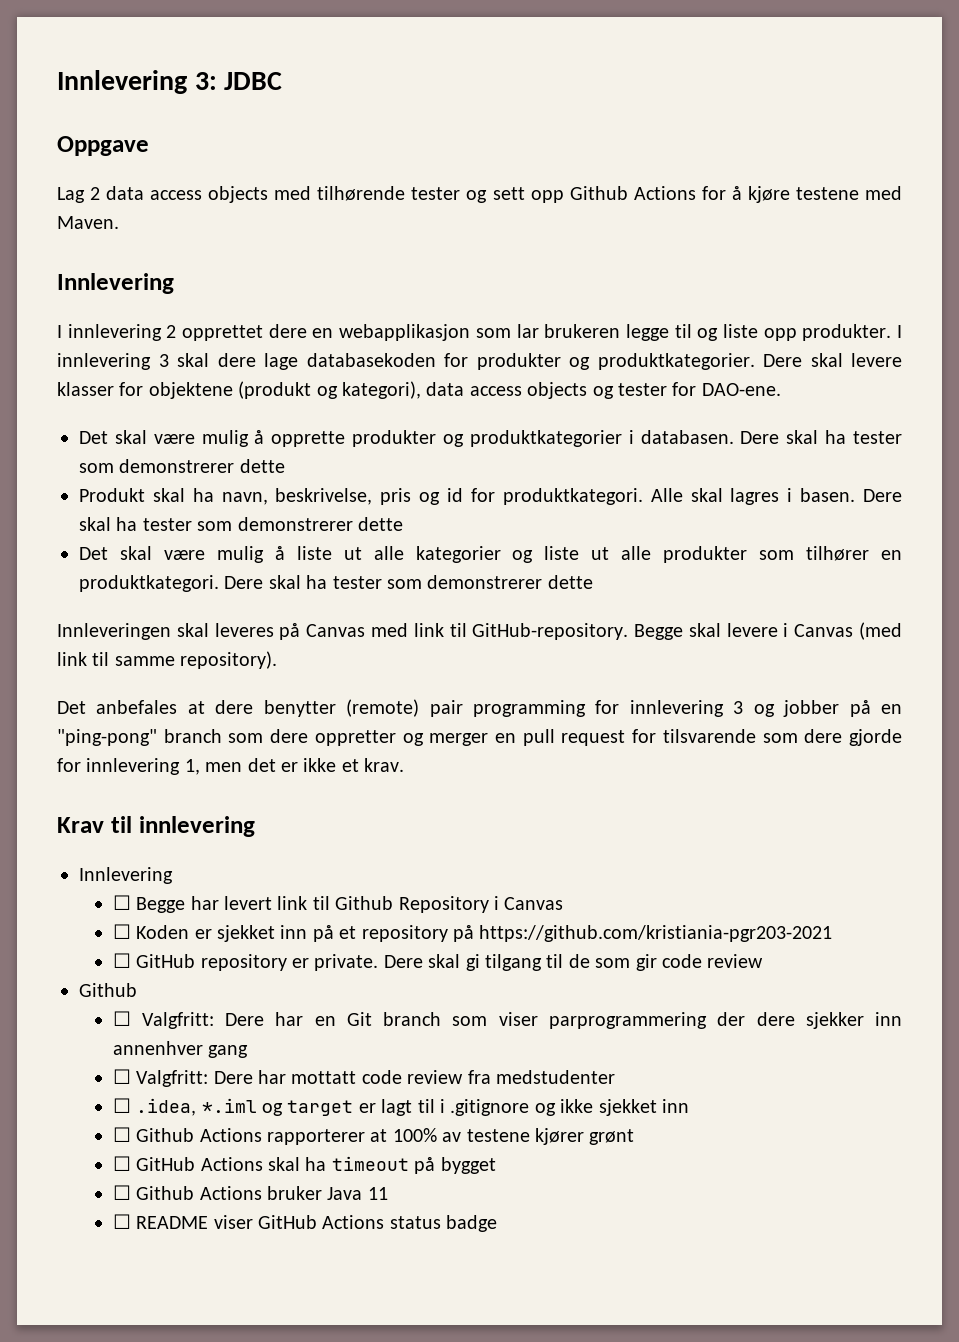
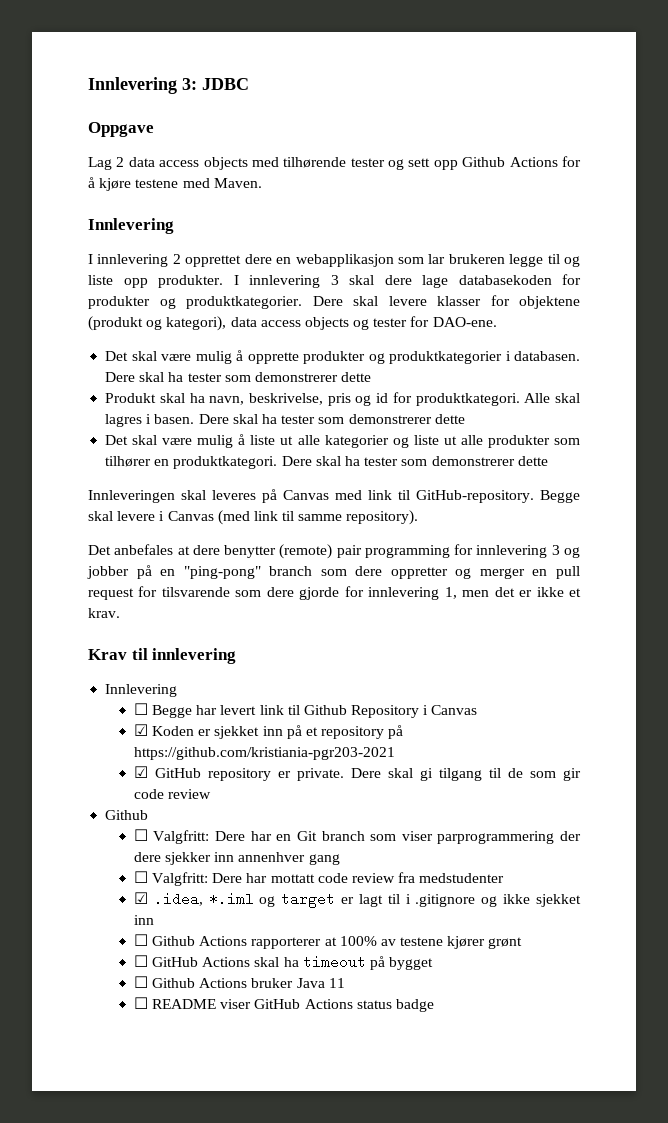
- ☐ Koden er sjekket inn på et repository på https://github.com/kristiania-pgr203-2021
+ ☑ Koden er sjekket inn på et repository på https://github.com/kristiania-pgr203-2021
- ☐ GitHub repository er private.
+ ☑ GitHub repository er private.
- ☐ .idea, *.iml og target er lagt til i .gitignore og ikke sjekket inn
+ ☑ .idea, *.iml og target er lagt til i .gitignore og ikke sjekket inn

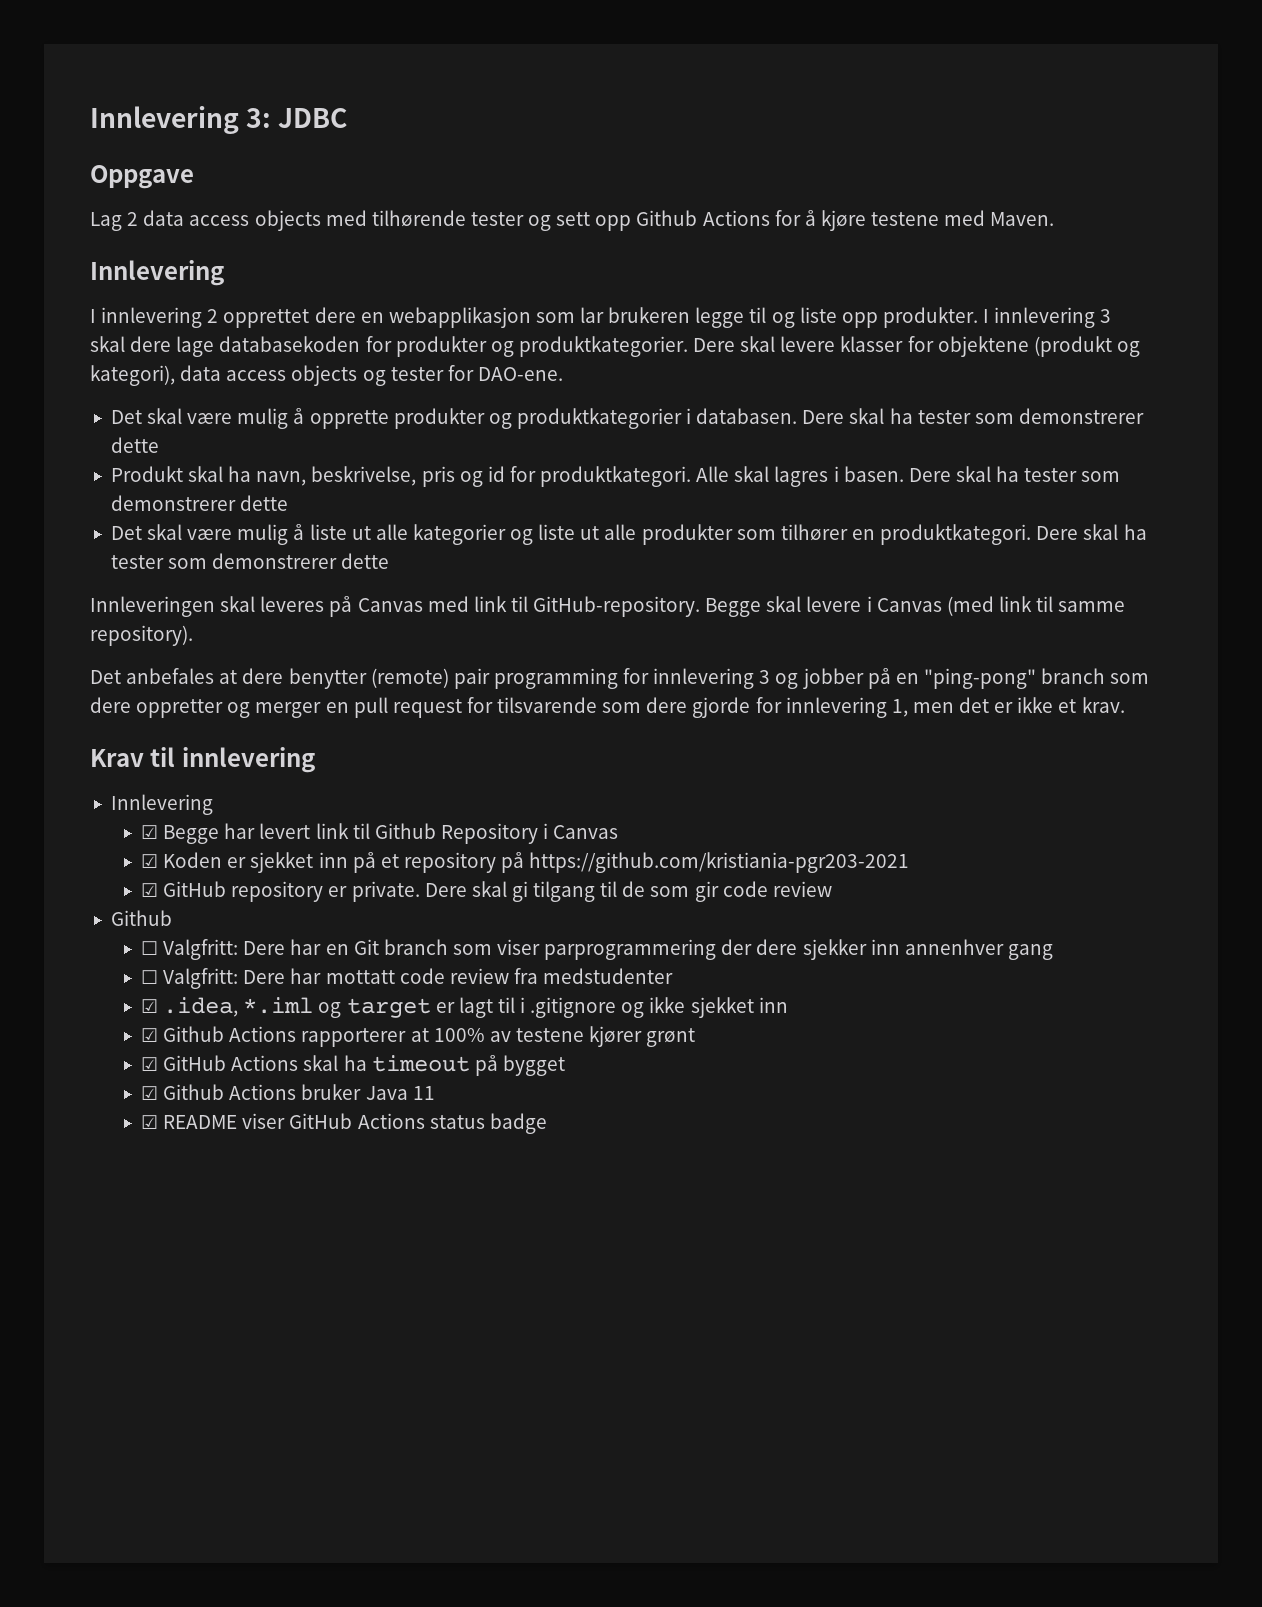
- ☐ Begge har levert link til Github Repository i Canvas
+ ☑ Begge har levert link til Github Repository i Canvas
- ☐ Github Actions rapporterer at 100% av testene kjører grønt
+ ☑ Github Actions rapporterer at 100% av testene kjører grønt
- ☐ GitHub Actions skal ha timeout på bygget
+ ☑ GitHub Actions skal ha timeout på bygget
- ☐ Github Actions bruker Java 11
+ ☑ Github Actions bruker Java 11
- ☐ README viser GitHub Actions status badge
+ ☑ README viser GitHub Actions status badge

